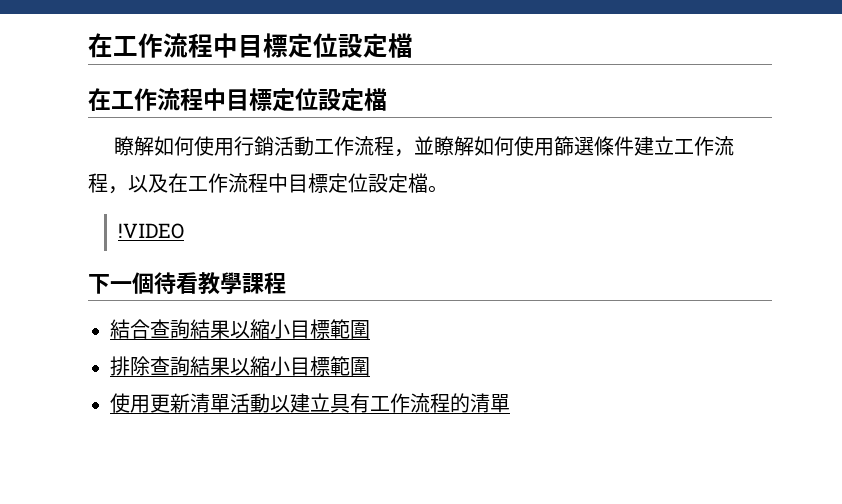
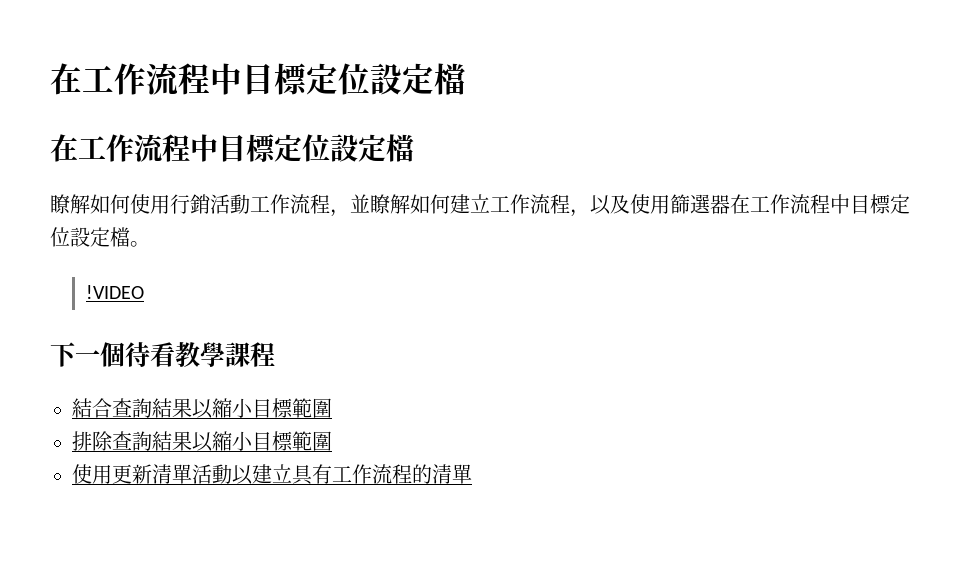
- 瞭解如何使用行銷活動工作流程，並瞭解如何使用篩選條件建立工作流程，以及在工作流程中目標定位設定檔。
+ 瞭解如何使用行銷活動工作流程，並瞭解如何建立工作流程，以及使用篩選器在工作流程中目標定位設定檔。

